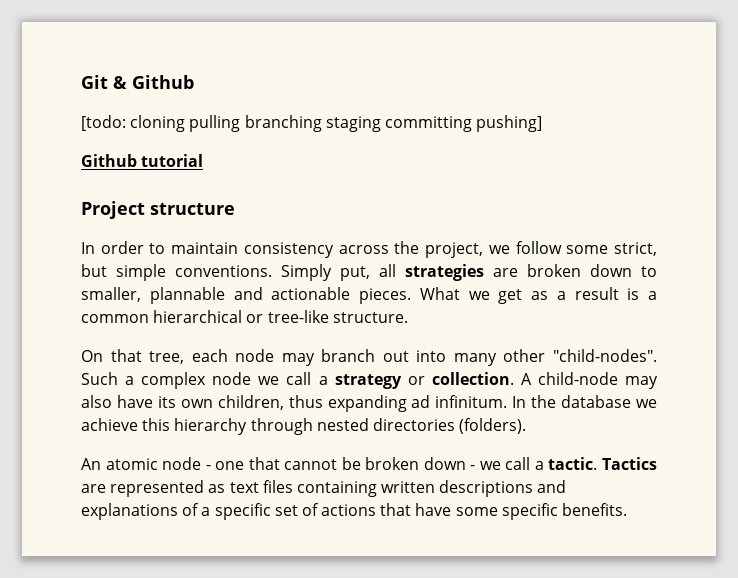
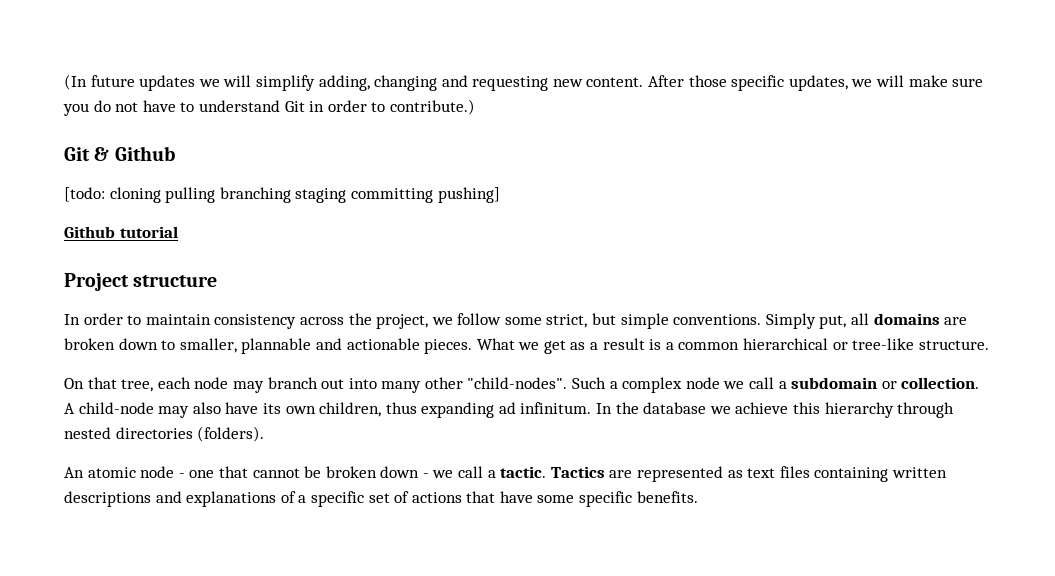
+ (In future updates we will simplify adding, changing and requesting new content. After those specific updates, we will make sure you do not have to understand Git in order to contribute.)
- Simply put, all strategies are broken down to smaller, plannable and actionable pieces.
+ Simply put, all domains are broken down to smaller, plannable and actionable pieces.
- Such a complex node we call a strategy or collection.
+ Such a complex node we call a subdomain or collection.

